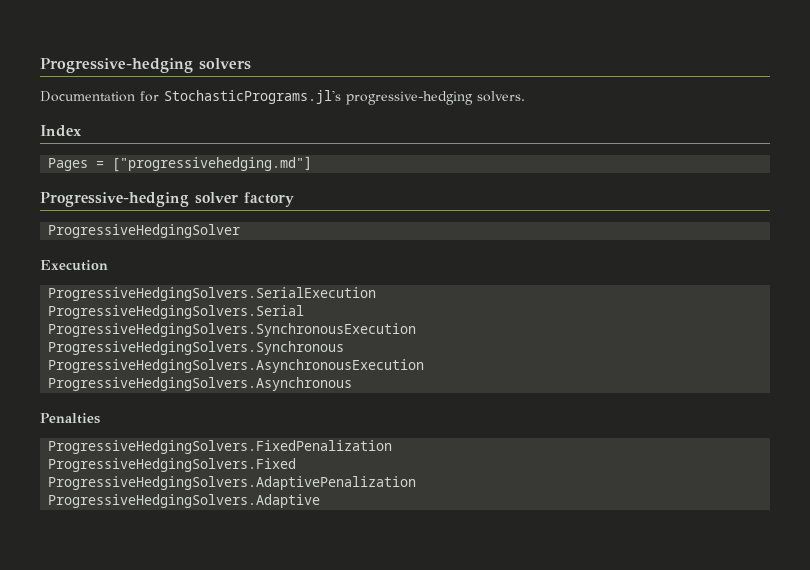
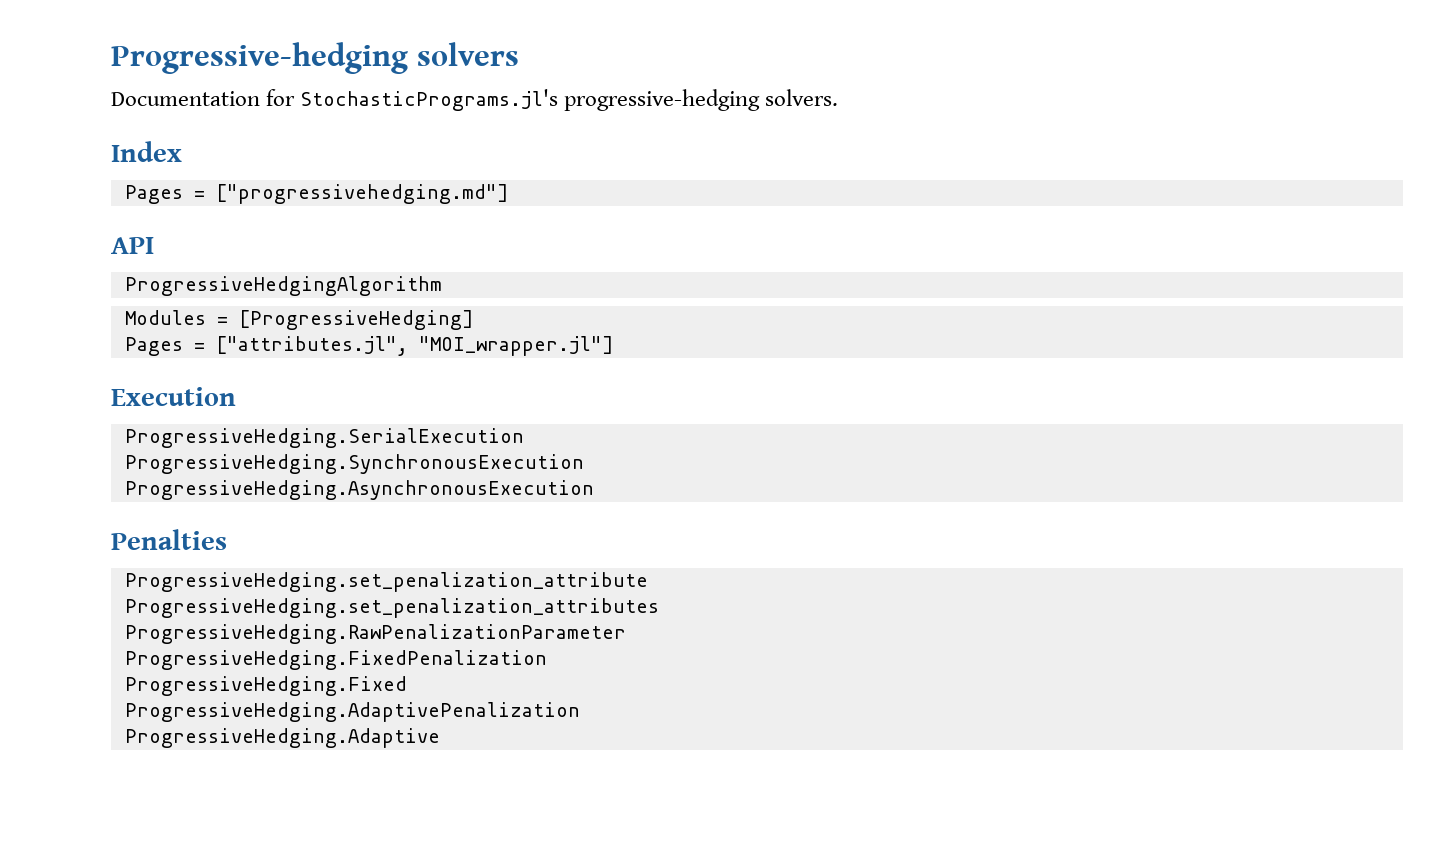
- Progressive-hedging solver factory
- ProgressiveHedgingSolver
+ API
+ ProgressiveHedgingAlgorithm
+ Modules = [ProgressiveHedging]
+ Pages = ["attributes.jl", "MOI_wrapper.jl"]
  Execution
- ProgressiveHedgingSolvers.SerialExecution
- ProgressiveHedgingSolvers.Serial
- ProgressiveHedgingSolvers.SynchronousExecution
- ProgressiveHedgingSolvers.Synchronous
- ProgressiveHedgingSolvers.AsynchronousExecution
- ProgressiveHedgingSolvers.Asynchronous
+ ProgressiveHedging.SerialExecution
+ ProgressiveHedging.SynchronousExecution
+ ProgressiveHedging.AsynchronousExecution
  Penalties
- ProgressiveHedgingSolvers.FixedPenalization
- ProgressiveHedgingSolvers.Fixed
- ProgressiveHedgingSolvers.AdaptivePenalization
- ProgressiveHedgingSolvers.Adaptive
+ ProgressiveHedging.set_penalization_attribute
+ ProgressiveHedging.set_penalization_attributes
+ ProgressiveHedging.RawPenalizationParameter
+ ProgressiveHedging.FixedPenalization
+ ProgressiveHedging.Fixed
+ ProgressiveHedging.AdaptivePenalization
+ ProgressiveHedging.Adaptive

